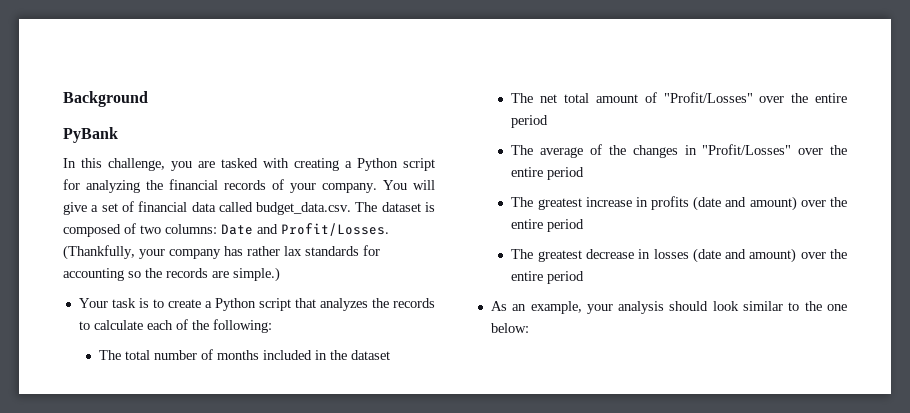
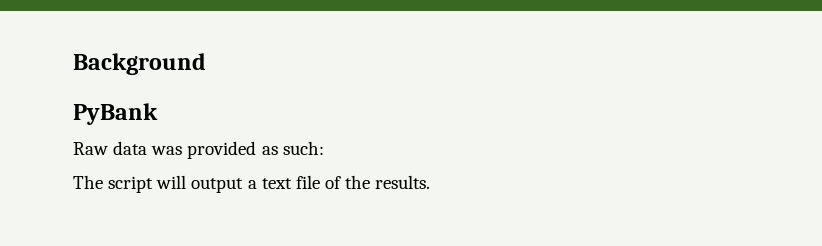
- In this challenge, you are tasked with creating a Python script for analyzing the financial records of your company. You will give a set of financial data called budget_data.csv. The dataset is composed of two columns: Date and Profit/Losses. (Thankfully, your company has rather lax standards for accounting so the records are simple.)
- Your task is to create a Python script that analyzes the records to calculate each of the following:
- The total number of months included in the dataset
- The net total amount of "Profit/Losses" over the entire period
- The average of the changes in "Profit/Losses" over the entire period
- The greatest increase in profits (date and amount) over the entire period
- The greatest decrease in losses (date and amount) over the entire period
- As an example, your analysis should look similar to the one below:
+ Raw data was provided as such:
+ The script will output a text file of the results.

